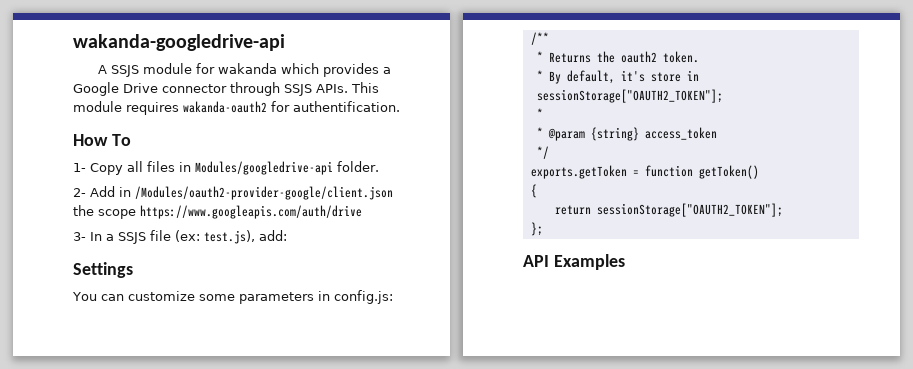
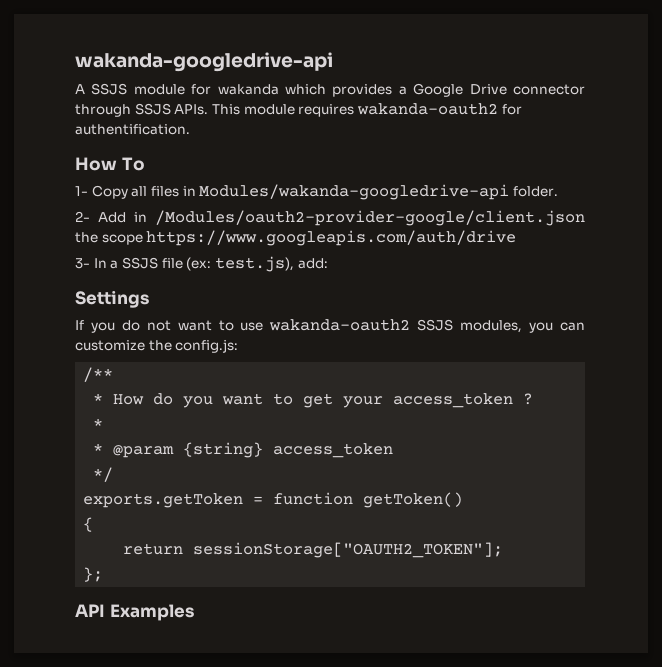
- 1- Copy all files in Modules/googledrive-api folder.
+ 1- Copy all files in Modules/wakanda-googledrive-api folder.
- You can customize some parameters in config.js:
+ If you do not want to use wakanda-oauth2 SSJS modules, you can customize the config.js:
  /**
- * Returns the oauth2 token.
- * By default, it's store in sessionStorage["OAUTH2_TOKEN"];
+ * How do you want to get your access_token ?

